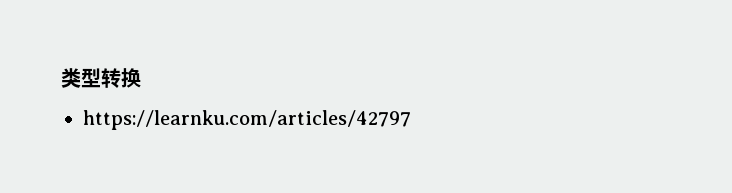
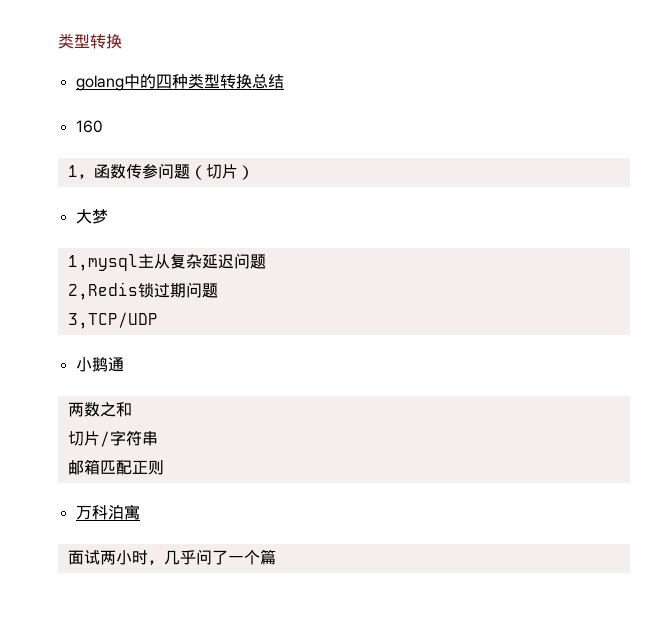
- https://learnku.com/articles/42797
+ golang中的四种类型转换总结
+ 160
+ 1，函数传参问题（切片）
+ 大梦
+ 1,mysql主从复杂延迟问题
+ 2,Redis锁过期问题
+ 3,TCP/UDP
+ 小鹅通
+ 两数之和
+ 切片/字符串
+ 邮箱匹配正则
+ 万科泊寓
+ 面试两小时，几乎问了一个篇

